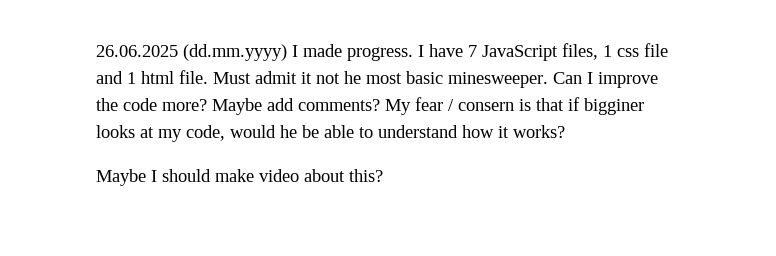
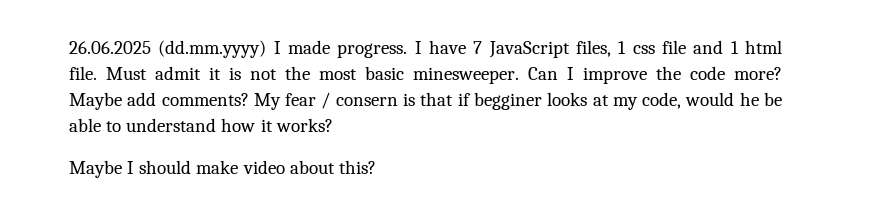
- Must admit it not he most basic minesweeper.
+ Must admit it is not the most basic minesweeper.
- My fear / consern is that if bigginer looks at my code, would he be able to understand how it works?
+ My fear / consern is that if begginer looks at my code, would he be able to understand how it works?

